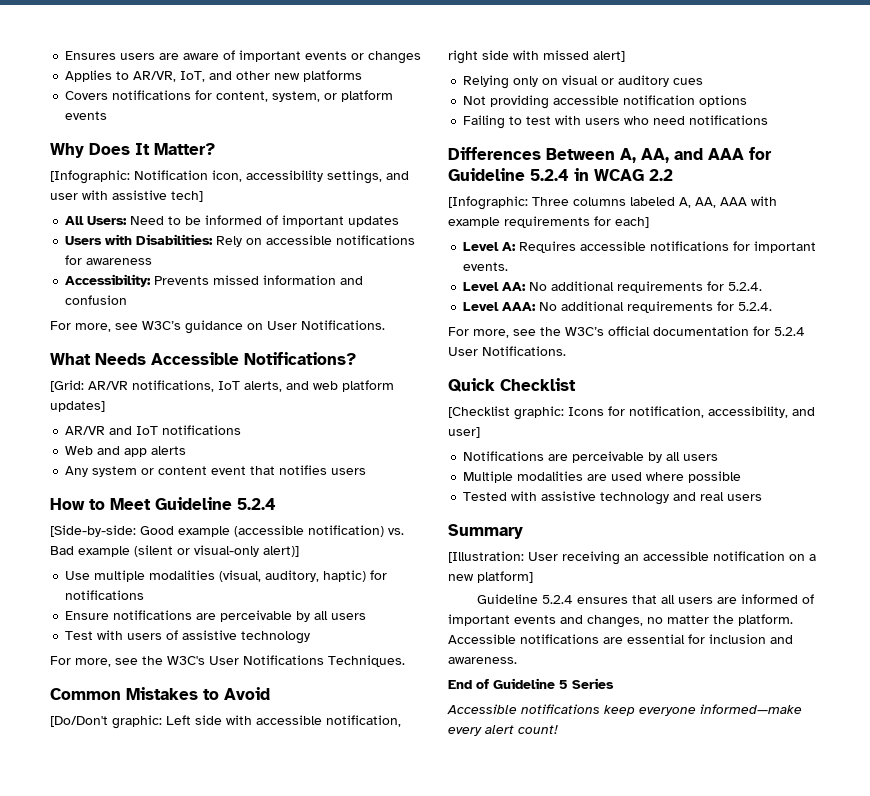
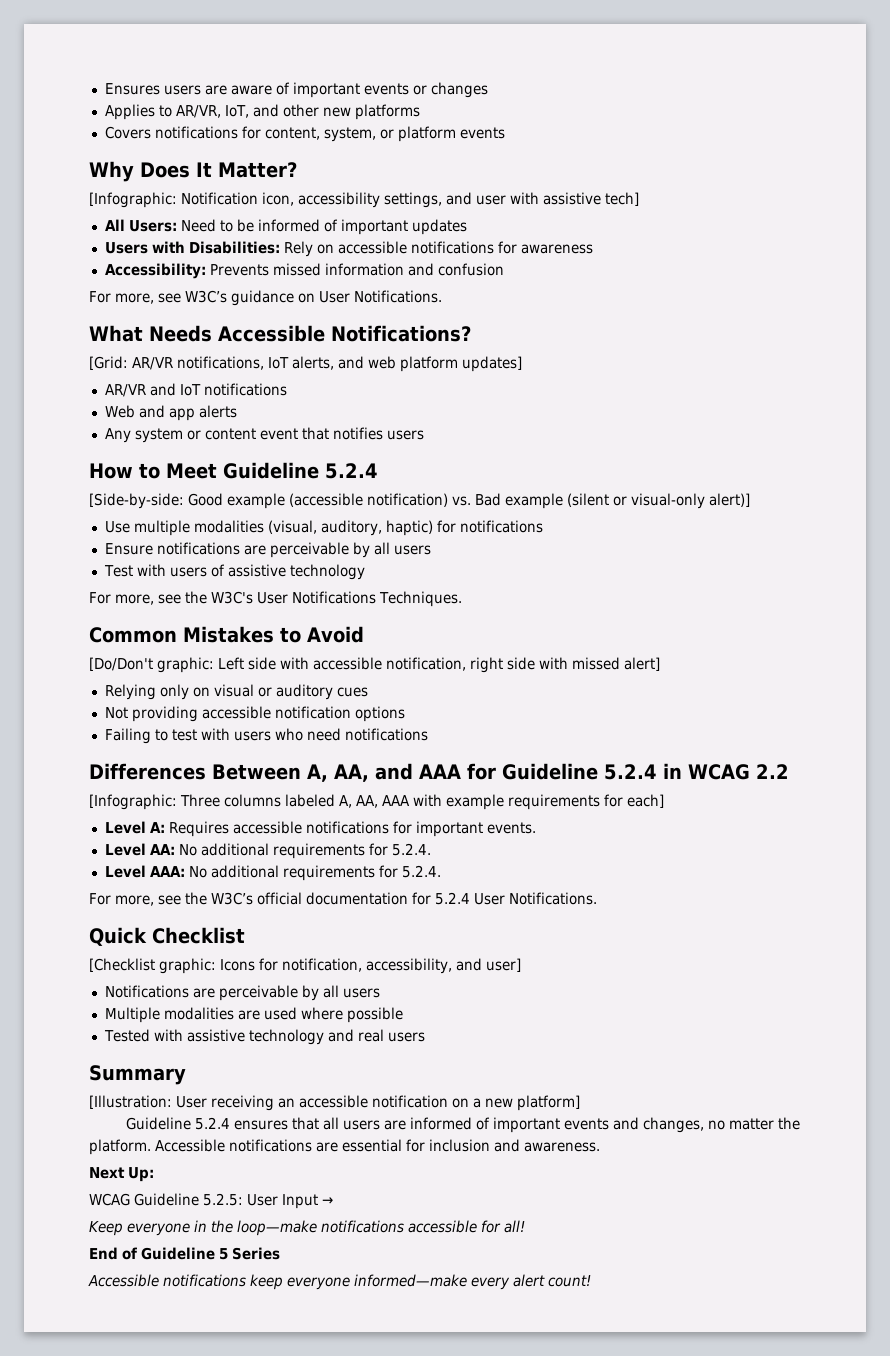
+ Next Up:
+ WCAG Guideline 5.2.5: User Input →
+ Keep everyone in the loop—make notifications accessible for all!

